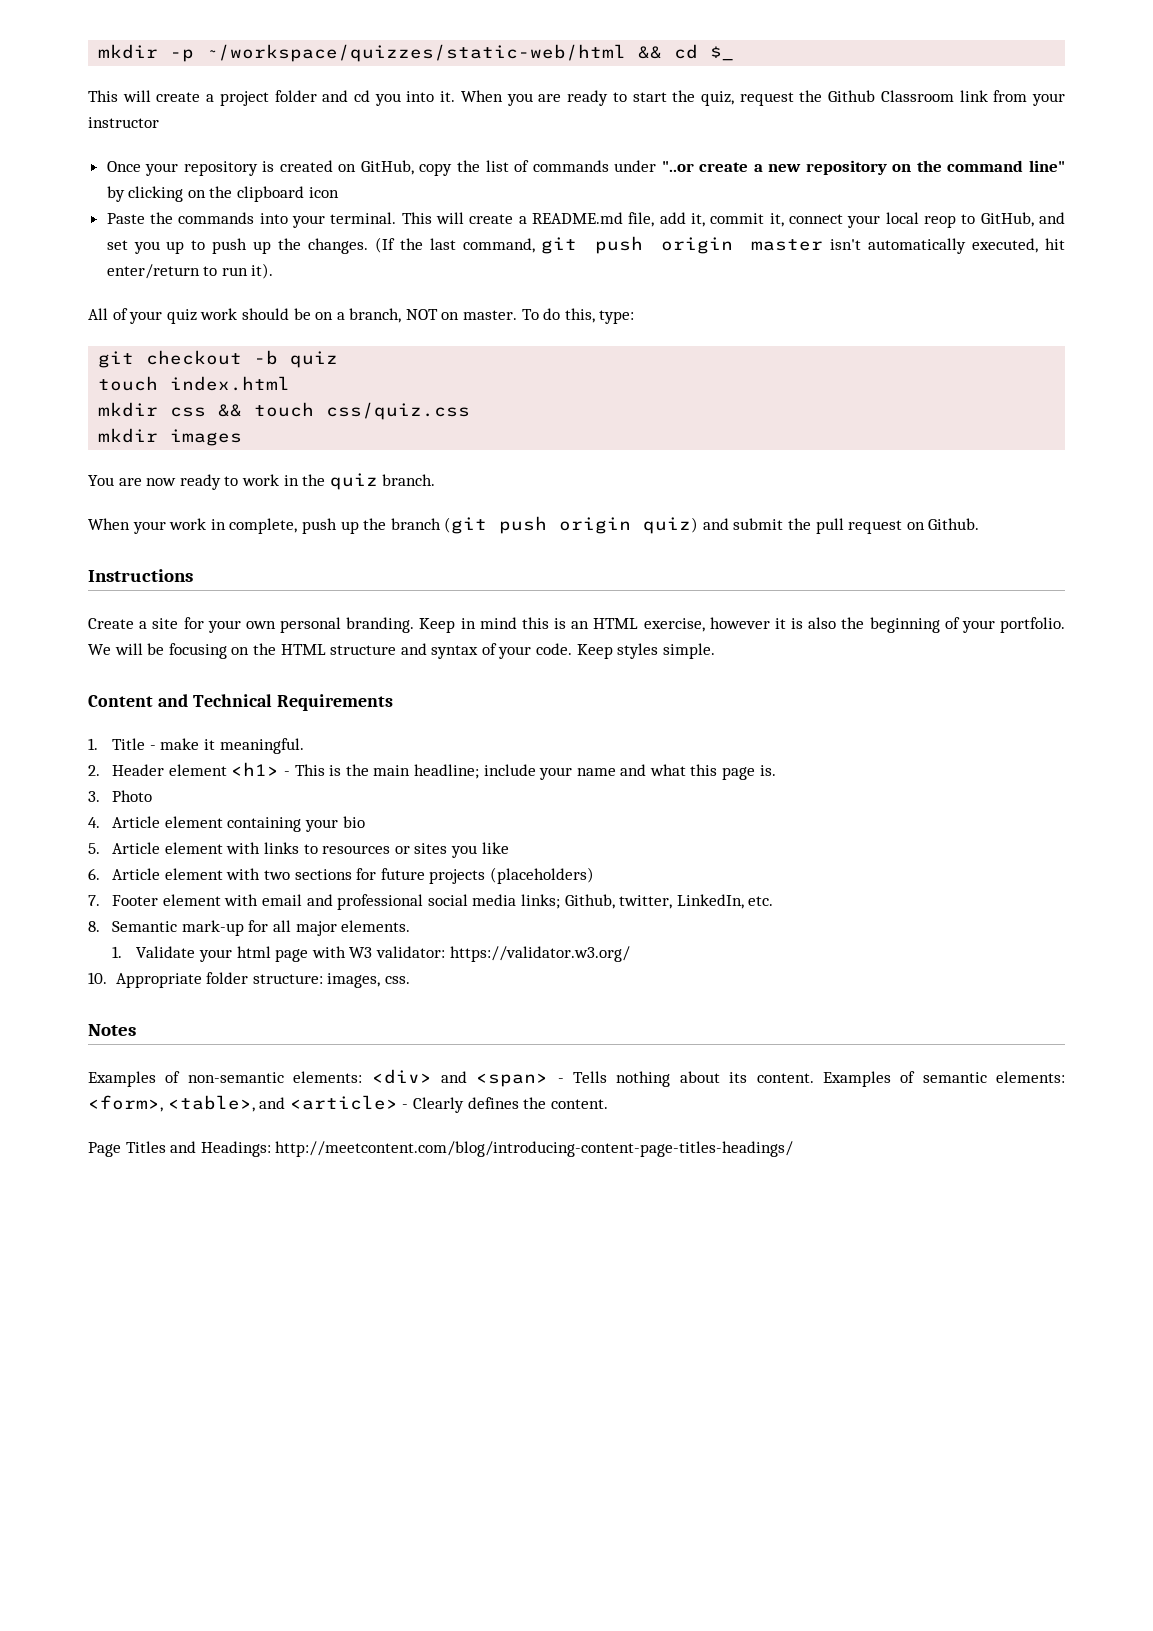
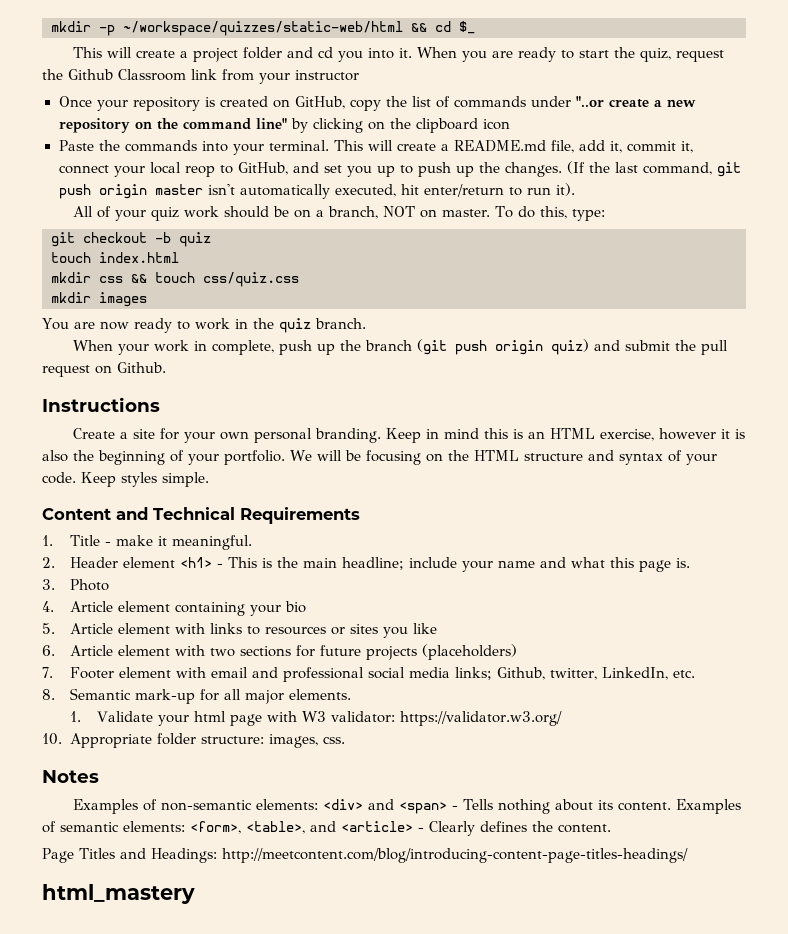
+ html_mastery

